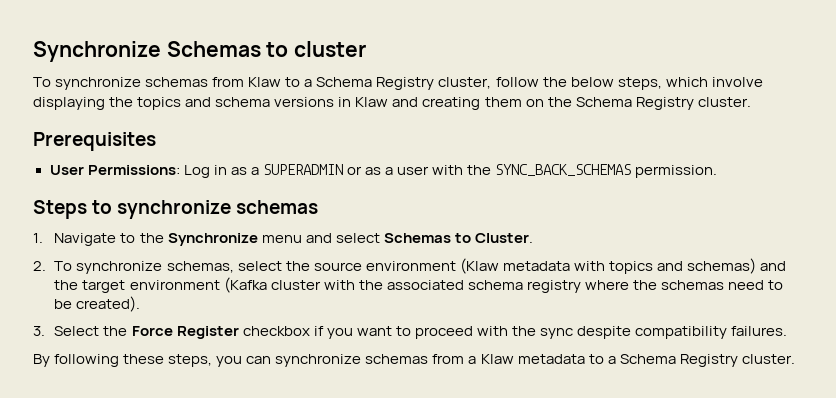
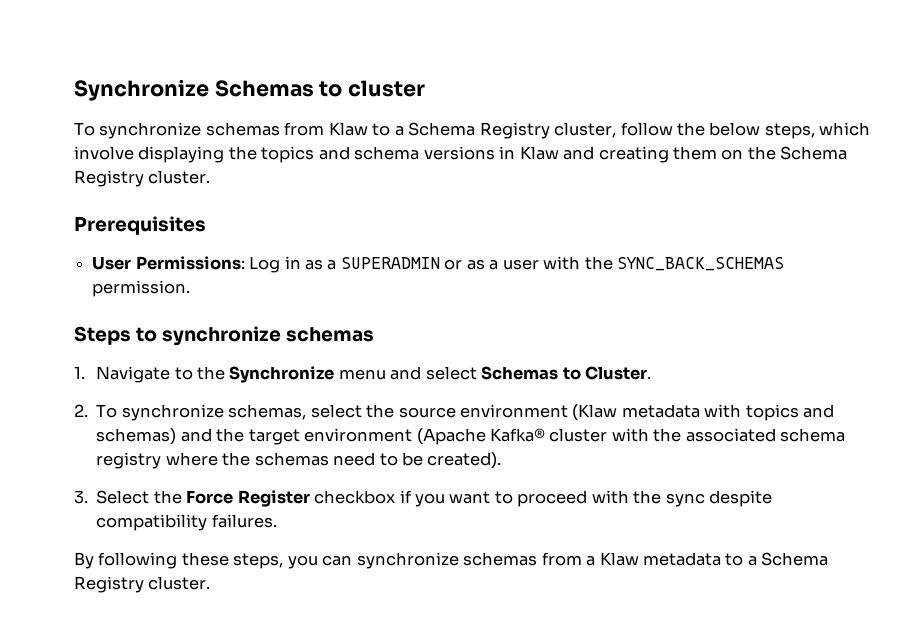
- 2. To synchronize schemas, select the source environment (Klaw metadata with topics and schemas) and the target environment (Kafka cluster with the associated schema registry where the schemas need to be created).
+ 2. To synchronize schemas, select the source environment (Klaw metadata with topics and schemas) and the target environment (Apache Kafka® cluster with the associated schema registry where the schemas need to be created).

